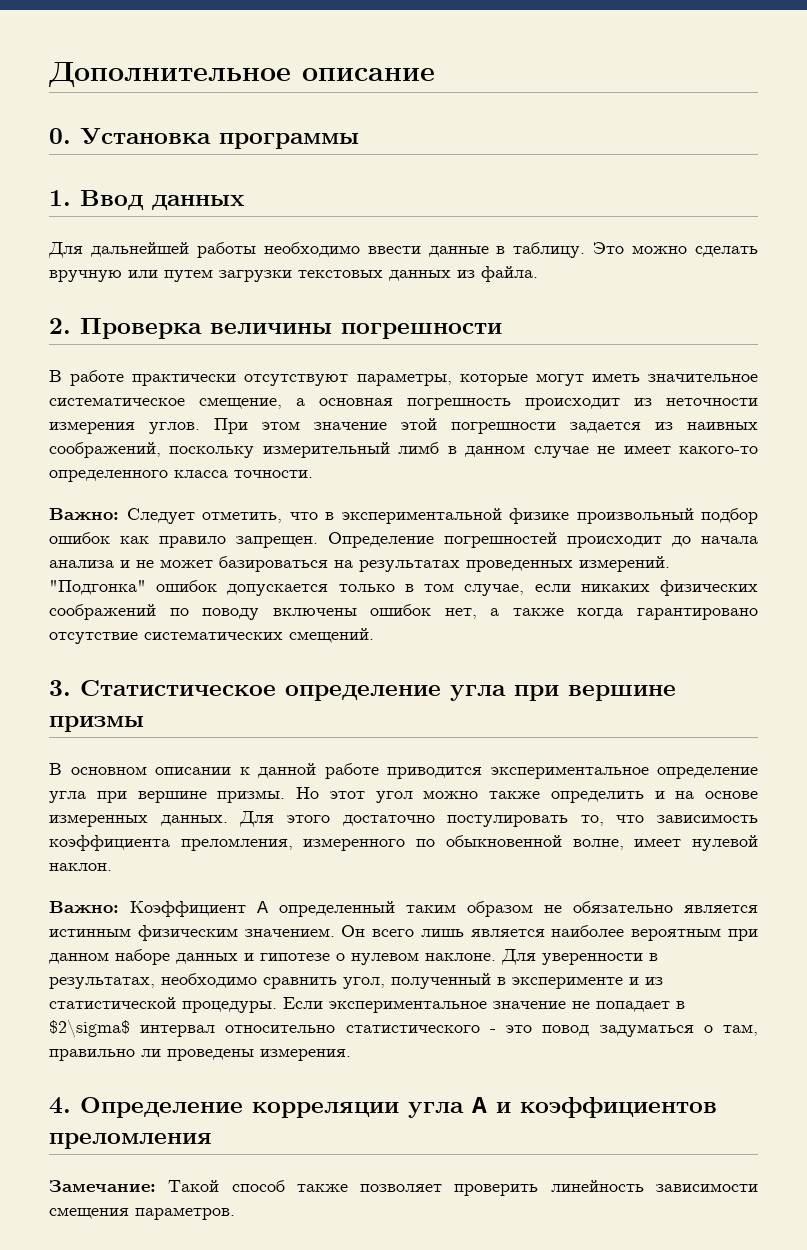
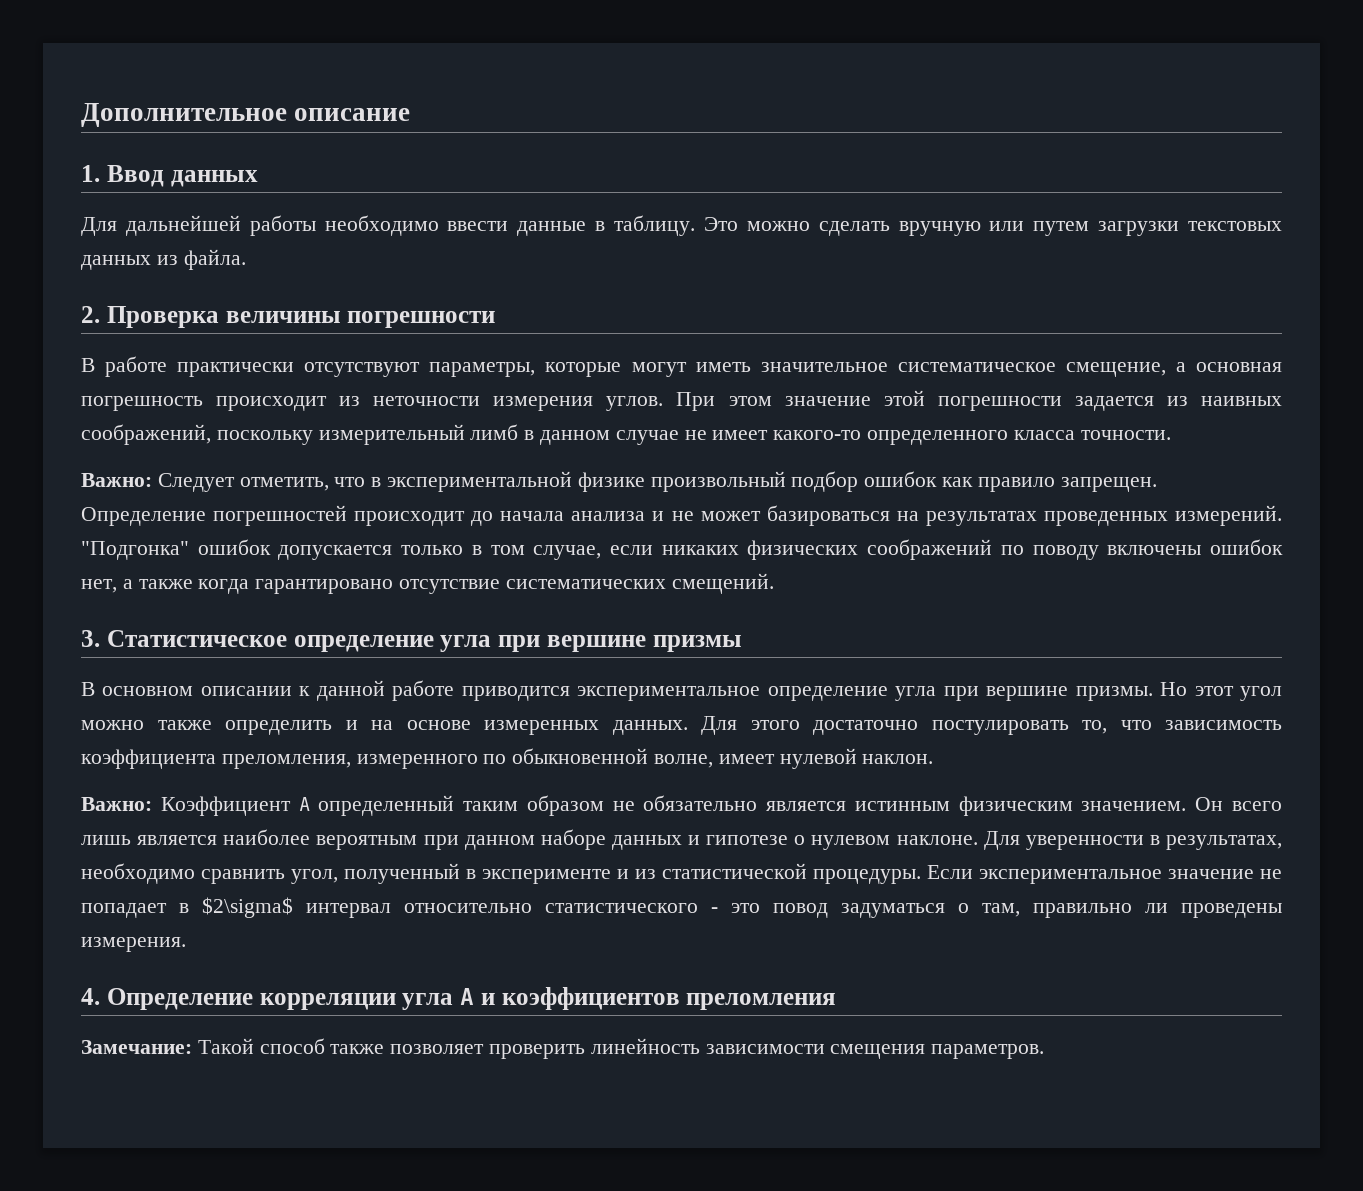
- 0. Установка программы

